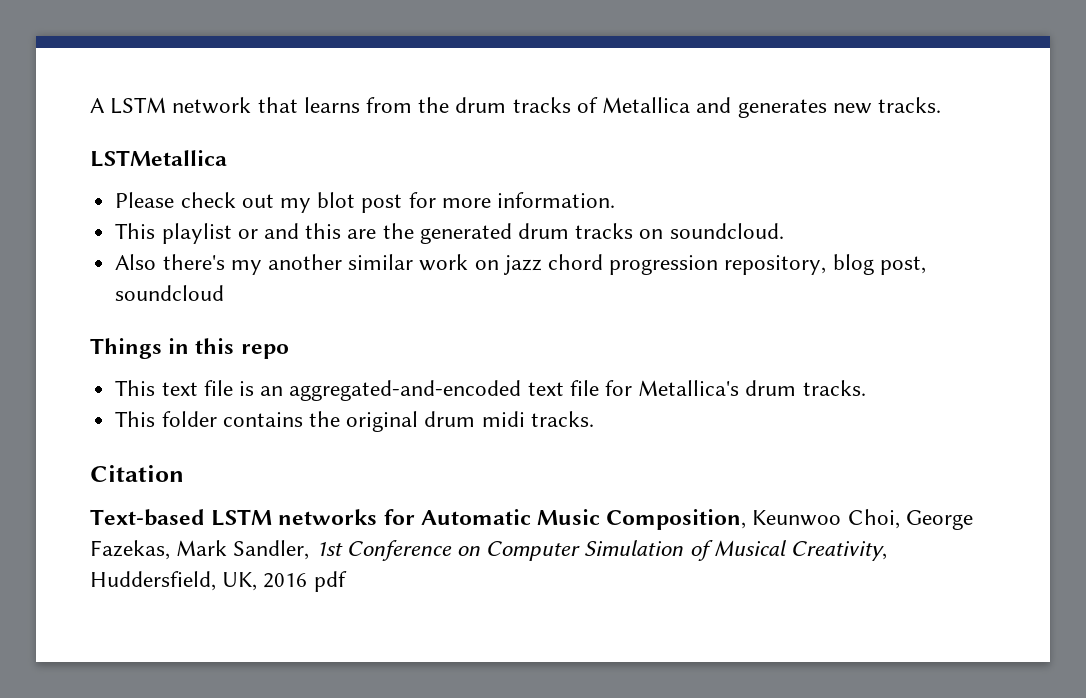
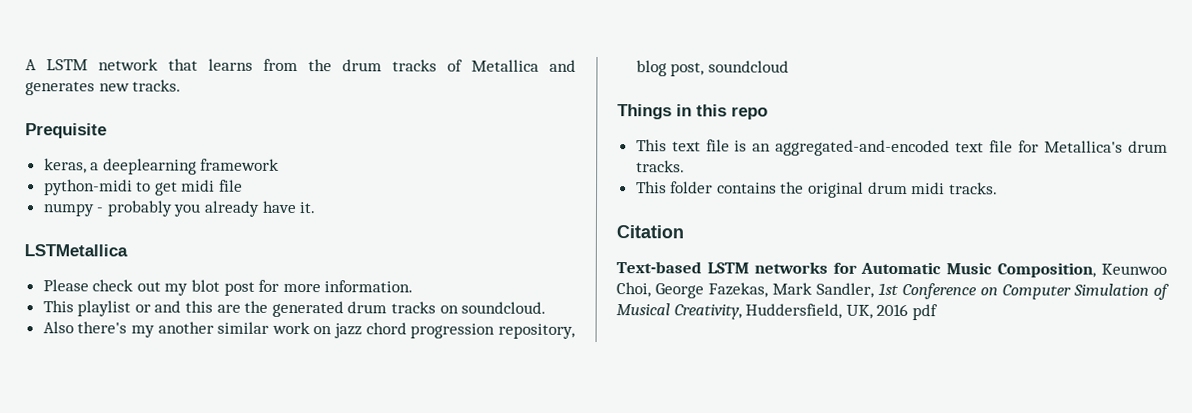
+ Prequisite
+ keras, a deeplearning framework
+ python-midi to get midi file
+ numpy - probably you already have it.

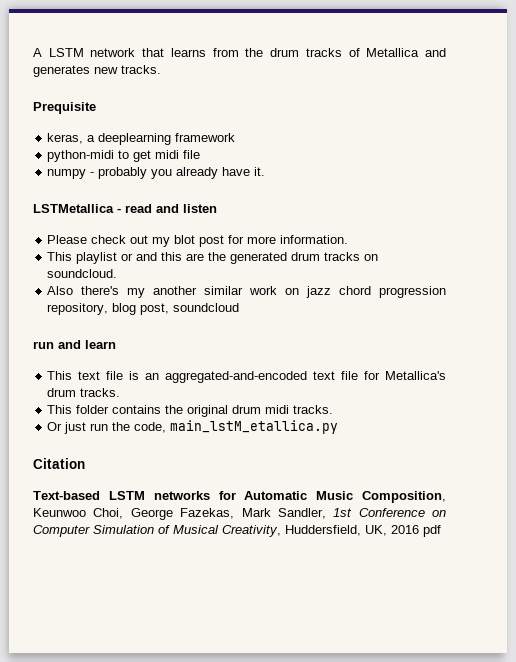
- LSTMetallica
+ LSTMetallica - read and listen
- Things in this repo
+ run and learn
+ Or just run the code, main_lstM_etallica.py

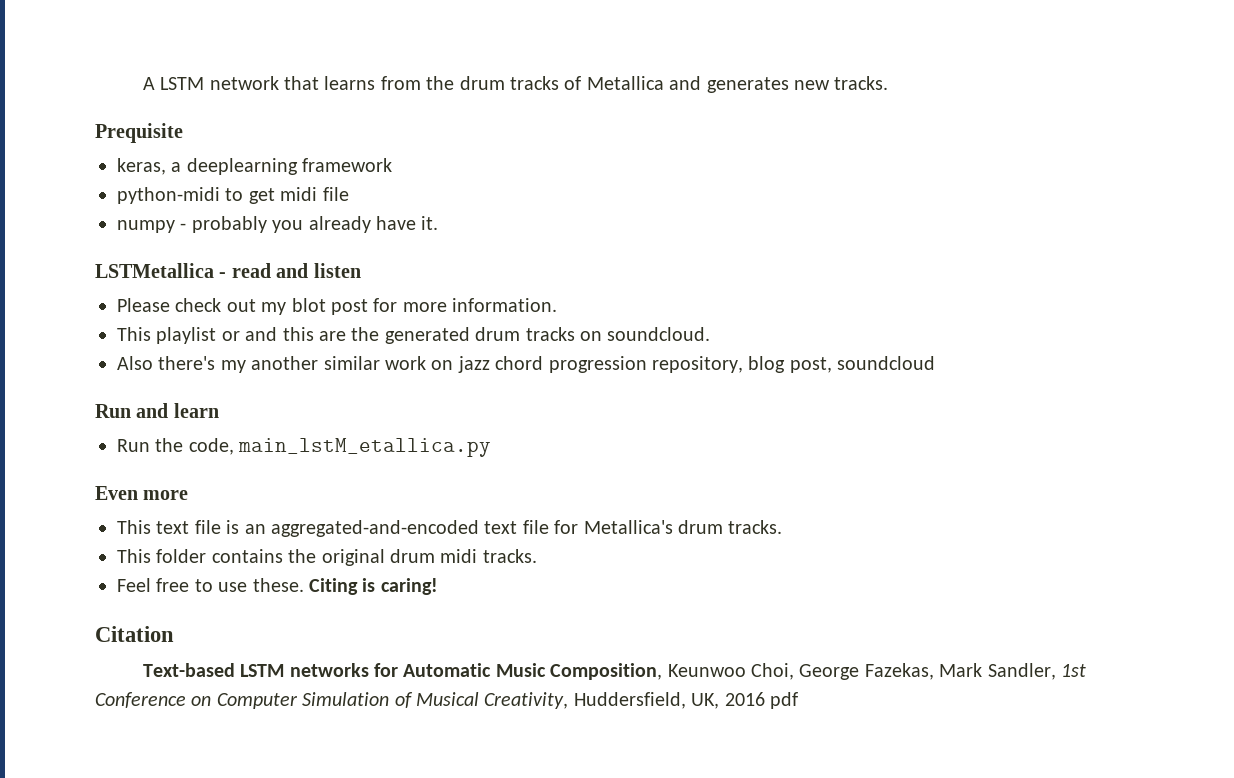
- run and learn
+ Run and learn
+ Run the code, main_lstM_etallica.py
+ Even more
- Or just run the code, main_lstM_etallica.py
+ Feel free to use these. Citing is caring!

